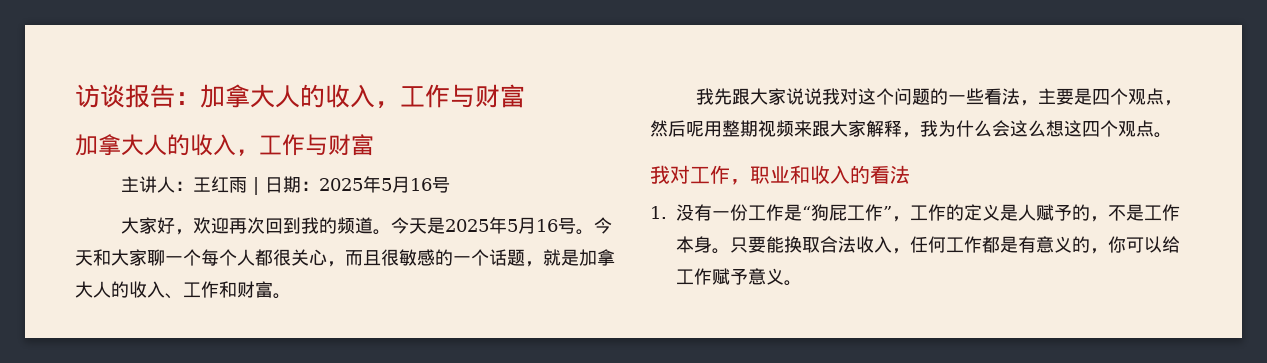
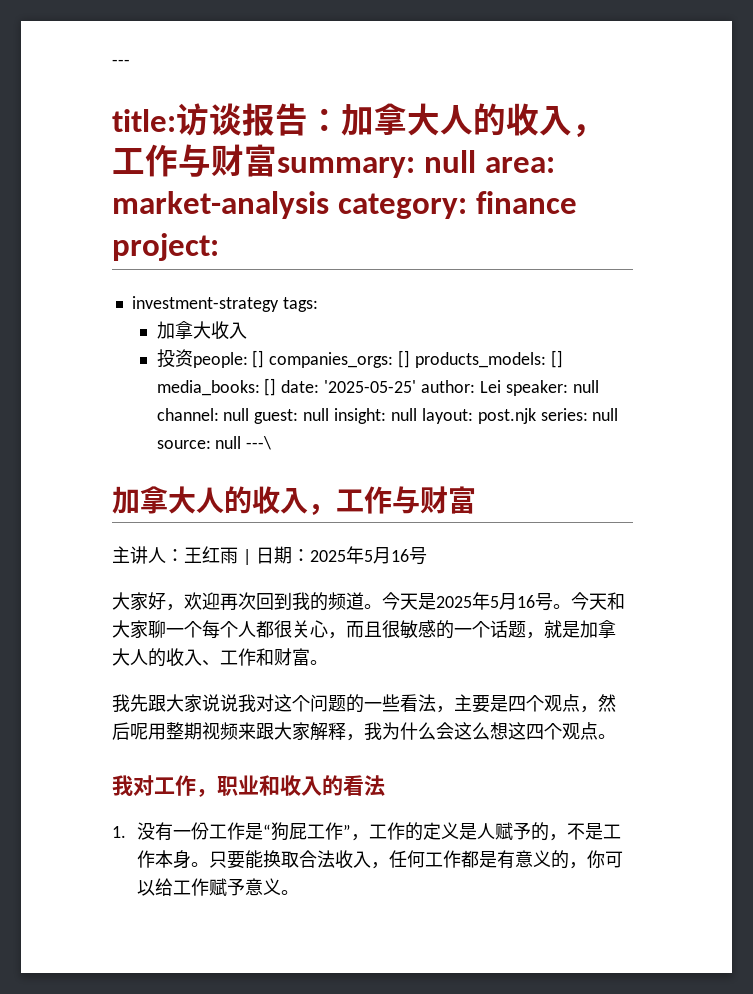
- 访谈报告：加拿大人的收入，工作与财富
+ ---
+ title:访谈报告：加拿大人的收入，工作与财富summary: null area: market-analysis category: finance project:
+ investment-strategy tags:
+ 加拿大收入
+ 投资people: [] companies_orgs: [] products_models: [] media_books: [] date: '2025-05-25' author: Lei speaker: null channel: null guest: null insight: null layout: post.njk series: null source: null ---\

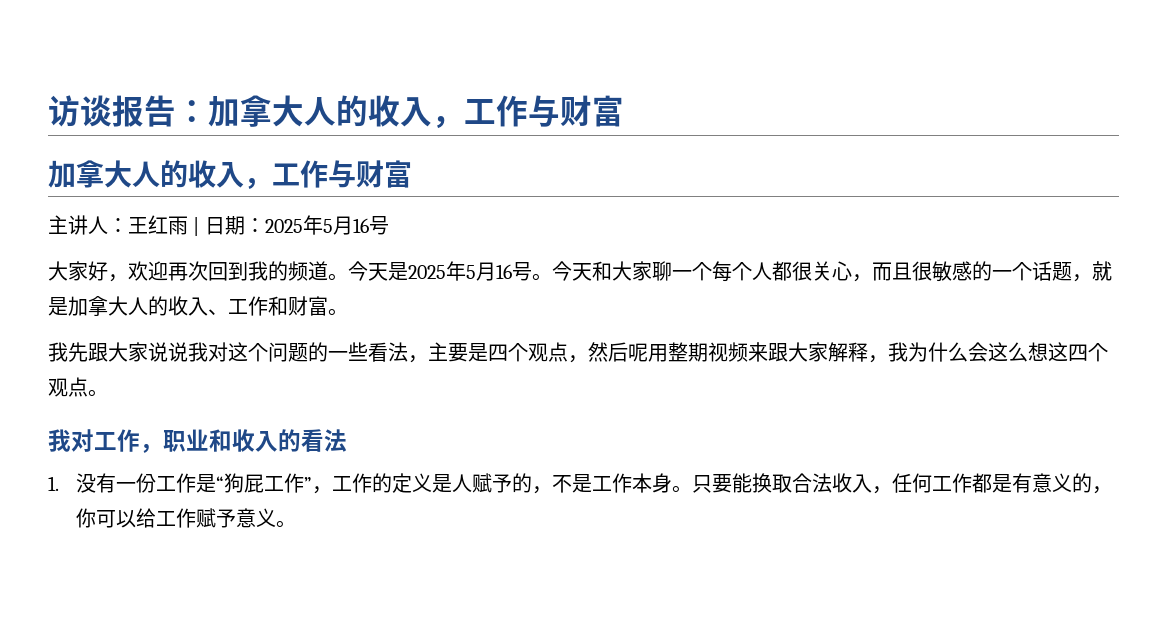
- ---
- title:访谈报告：加拿大人的收入，工作与财富summary: null area: market-analysis category: finance project:
- investment-strategy tags:
- 加拿大收入
- 投资people: [] companies_orgs: [] products_models: [] media_books: [] date: '2025-05-25' author: Lei speaker: null channel: null guest: null insight: null layout: post.njk series: null source: null ---\
+ 访谈报告：加拿大人的收入，工作与财富

